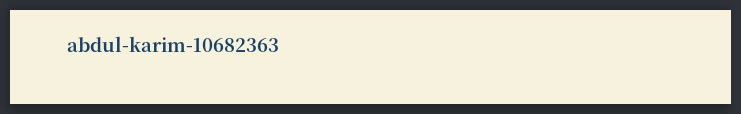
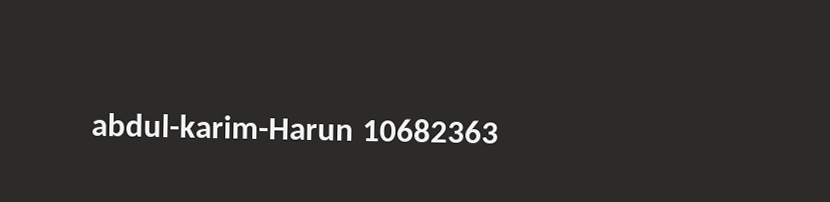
- abdul-karim-10682363
+ abdul-karim-Harun 10682363

